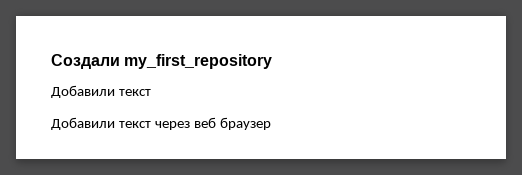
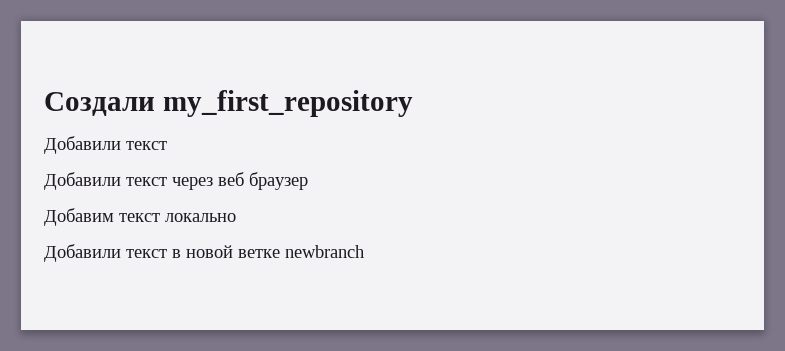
+ Добавим текст локально
+ Добавили текст в новой ветке newbranch

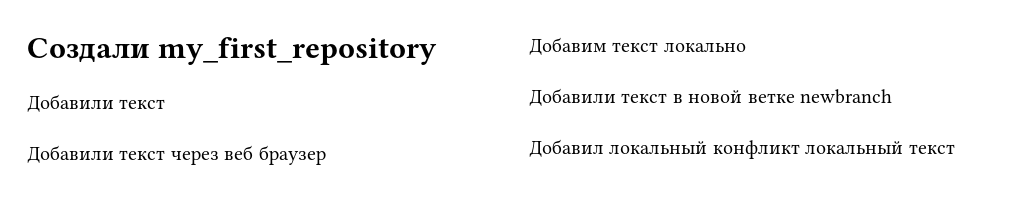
+ Добавил локальный конфликт локальный текст

